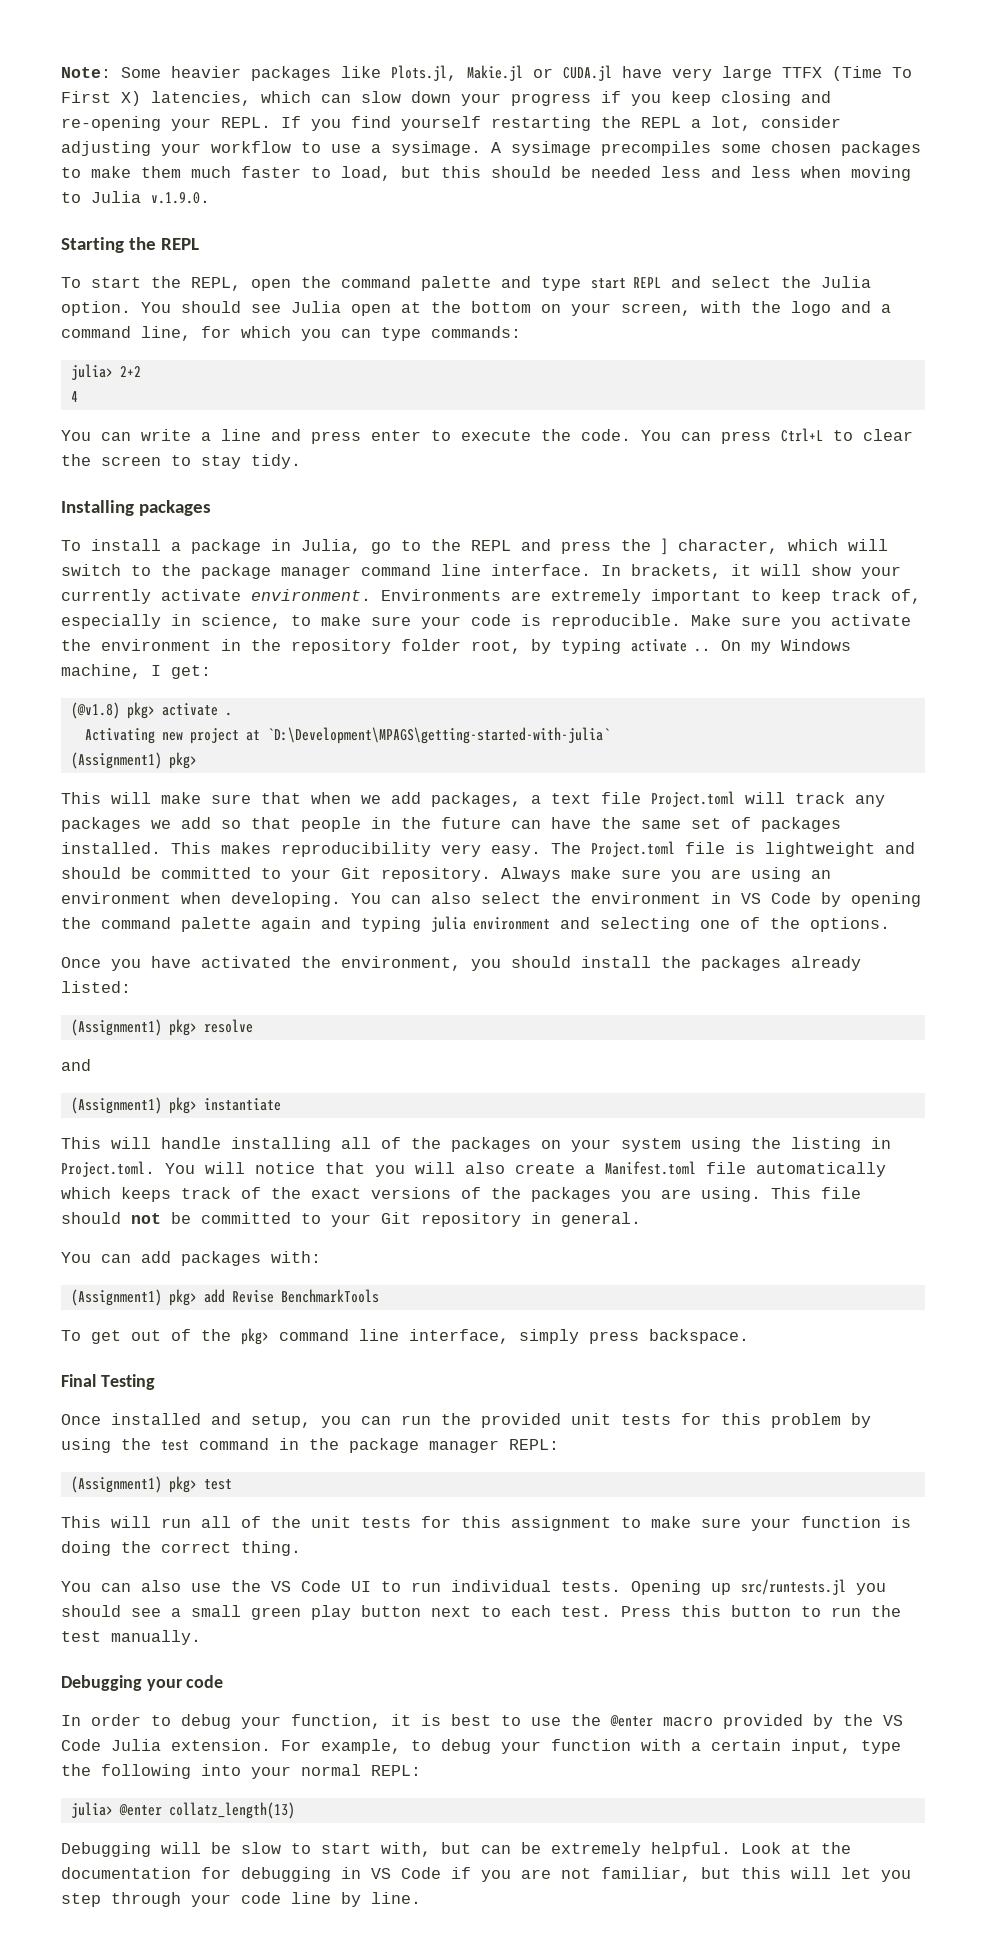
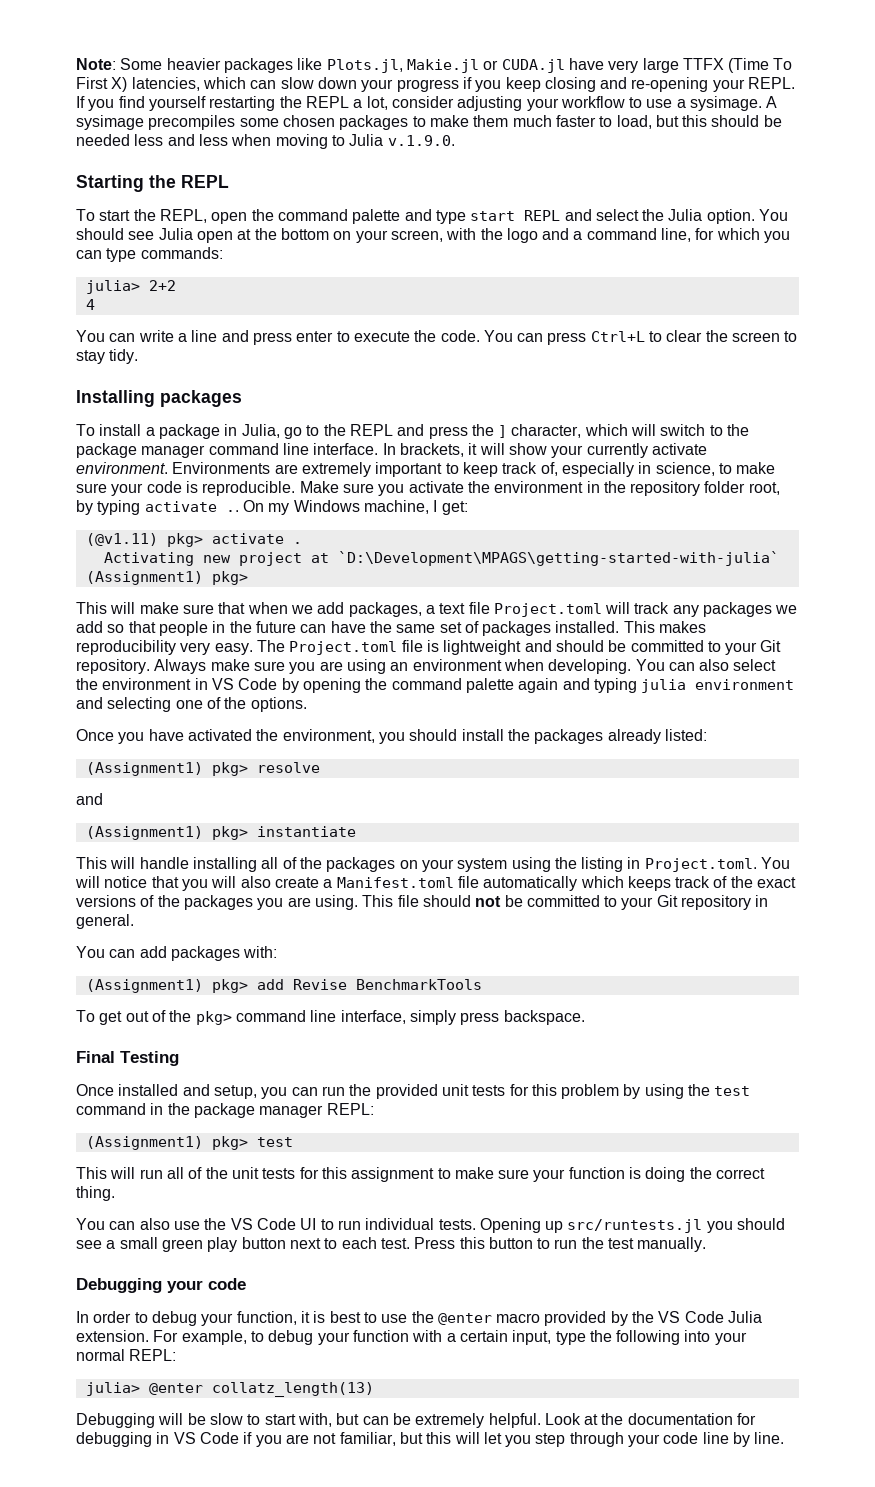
- (@v1.8) pkg> activate .
+ (@v1.11) pkg> activate .

